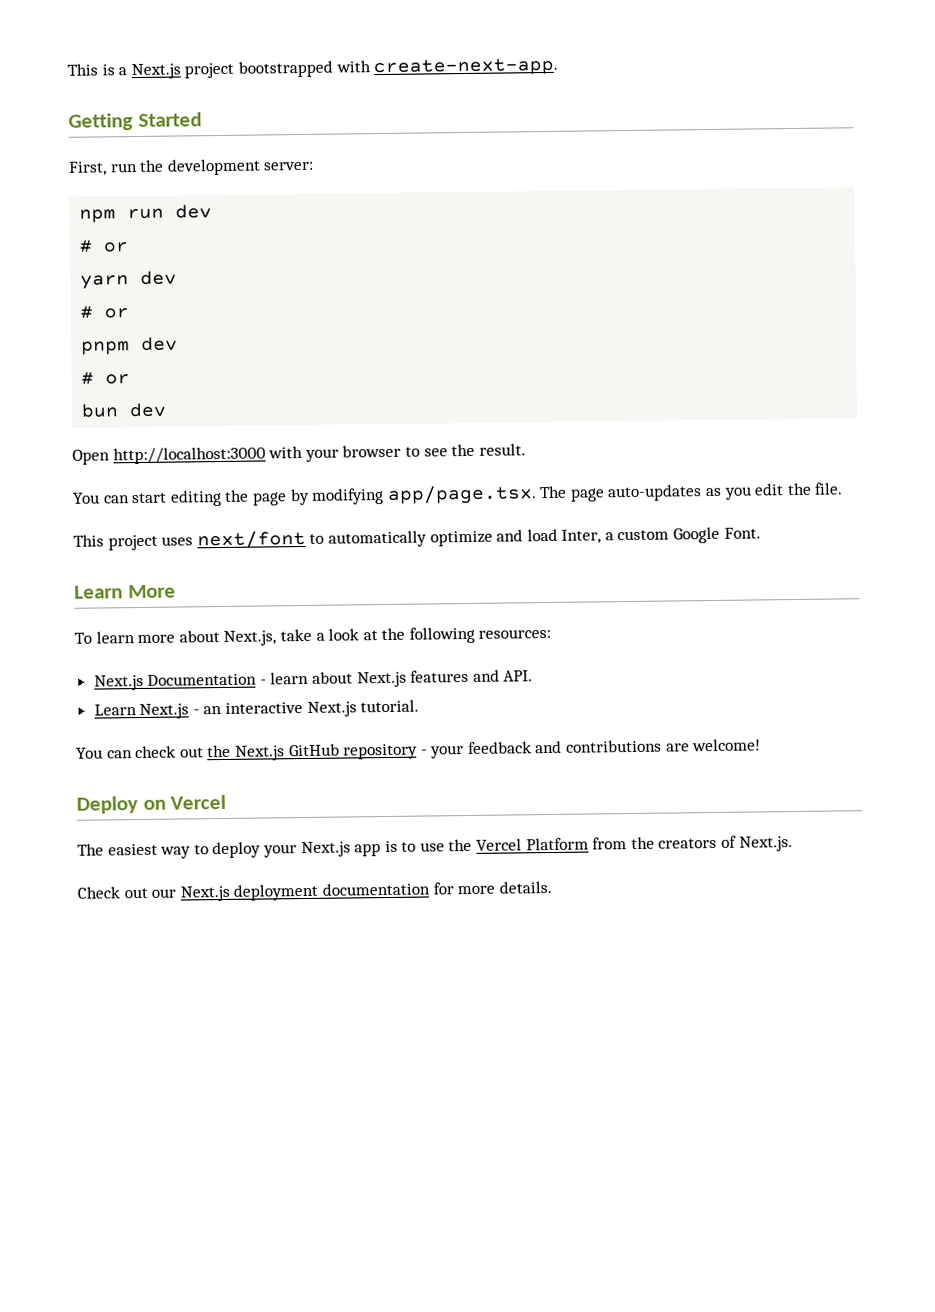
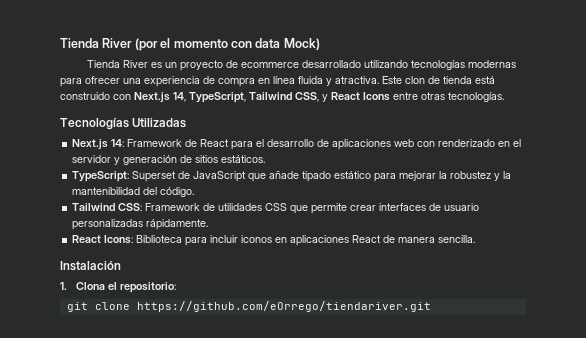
- This is a Next.js project bootstrapped with create-next-app.
- Getting Started
- First, run the development server:
- npm run dev
- # or
- yarn dev
- # or
- pnpm dev
- # or
- bun dev
- Open http://localhost:3000 with your browser to see the result.
- You can start editing the page by modifying app/page.tsx. The page auto-updates as you edit the file.
- This project uses next/font to automatically optimize and load Inter, a custom Google Font.
- Learn More
- To learn more about Next.js, take a look at the following resources:
- Next.js Documentation - learn about Next.js features and API.
- Learn Next.js - an interactive Next.js tutorial.
- You can check out the Next.js GitHub repository - your feedback and contributions are welcome!
- Deploy on Vercel
- The easiest way to deploy your Next.js app is to use the Vercel Platform from the creators of Next.js.
- Check out our Next.js deployment documentation for more details.
+ Tienda River (por el momento con data Mock)
+ Tienda River es un proyecto de ecommerce desarrollado utilizando tecnologías modernas para ofrecer una experiencia de compra en línea fluida y atractiva. Este clon de tienda está construido con Next.js 14, TypeScript, Tailwind CSS, y React Icons entre otras tecnologías.
+ Tecnologías Utilizadas
+ Next.js 14: Framework de React para el desarrollo de aplicaciones web con renderizado en el servidor y generación de sitios estáticos.
+ TypeScript: Superset de JavaScript que añade tipado estático para mejorar la robustez y la mantenibilidad del código.
+ Tailwind CSS: Framework de utilidades CSS que permite crear interfaces de usuario personalizadas rápidamente.
+ React Icons: Biblioteca para incluir iconos en aplicaciones React de manera sencilla.
+ Instalación
+ 1. Clona el repositorio:
+ git clone https://github.com/eOrrego/tiendariver.git

